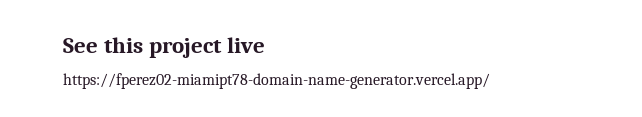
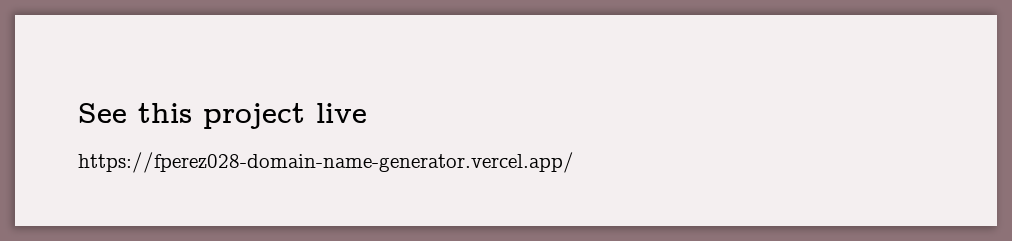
- https://fperez02-miamipt78-domain-name-generator.vercel.app/
+ https://fperez028-domain-name-generator.vercel.app/

